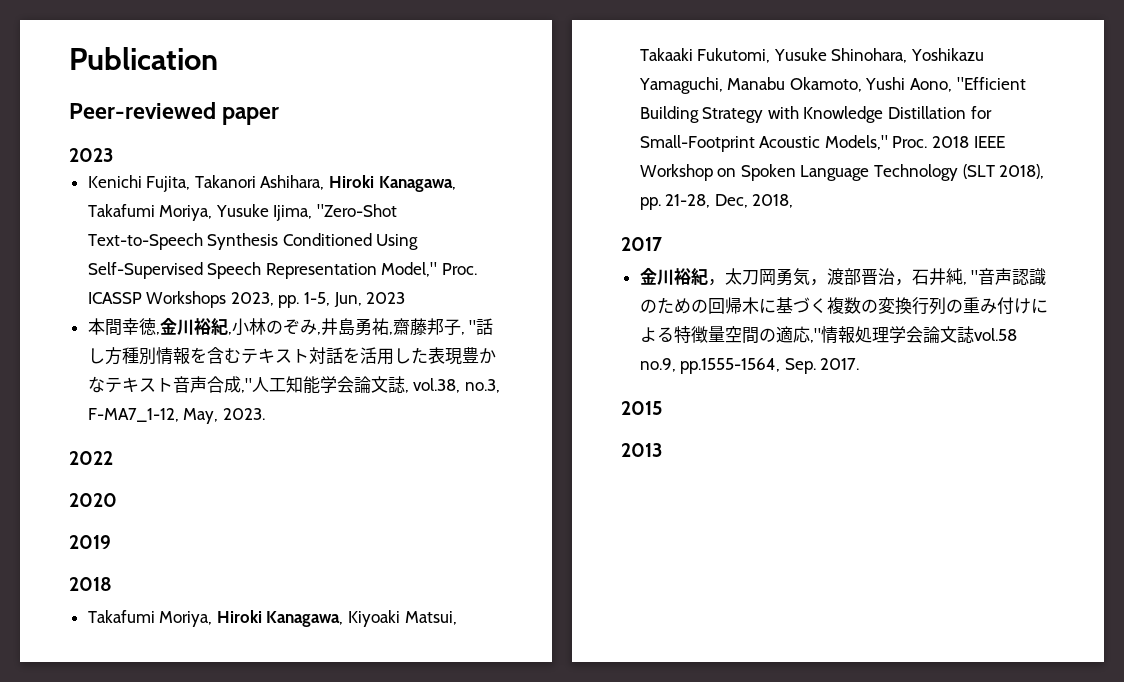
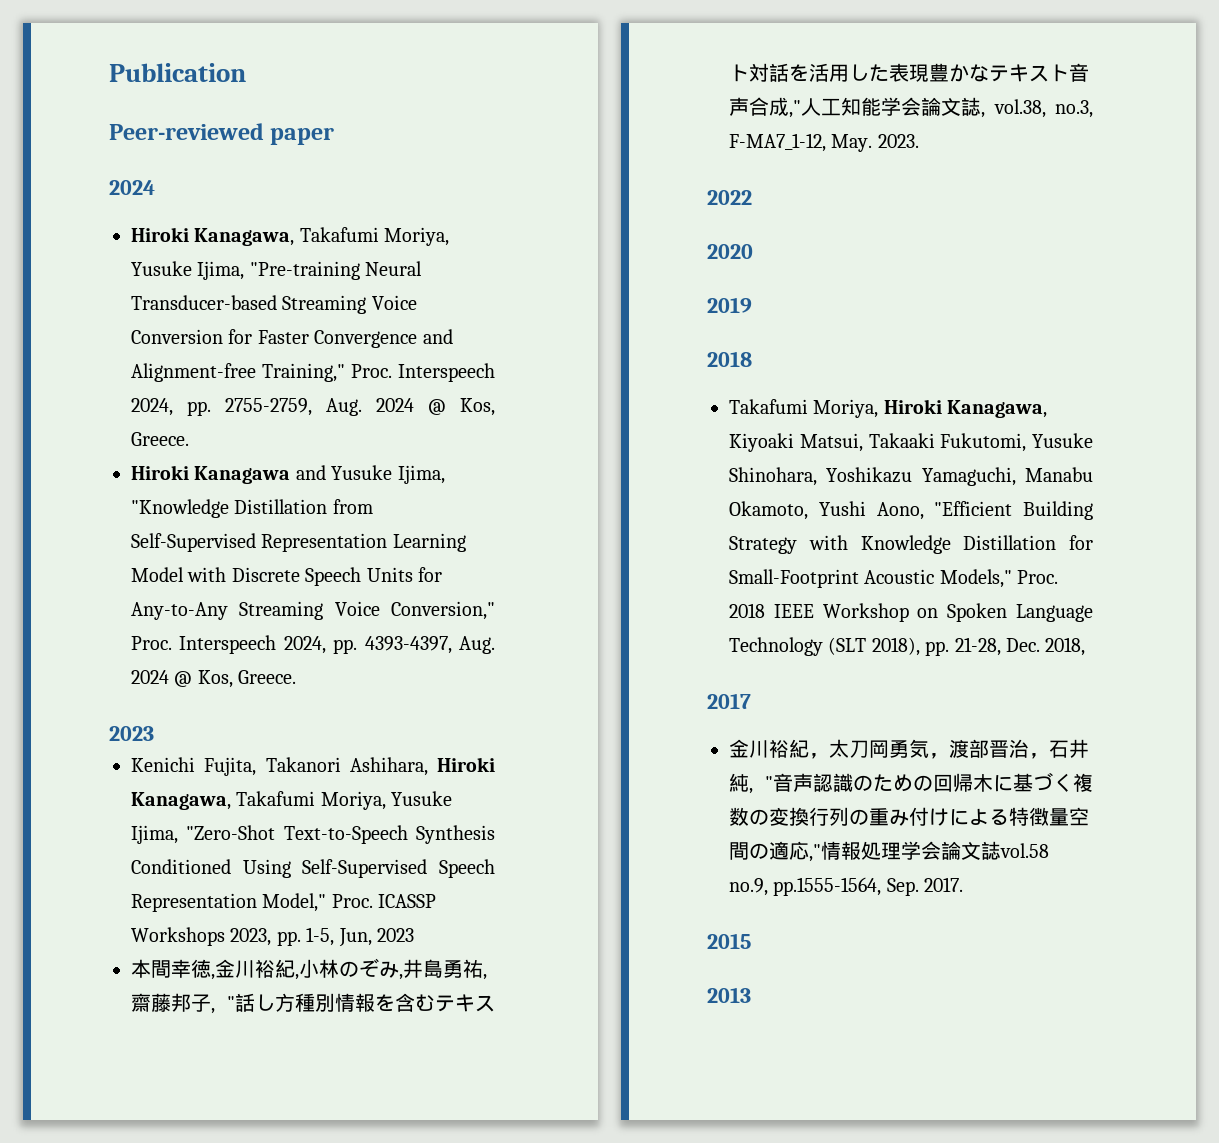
  Peer-reviewed paper
+ 2024
+ Hiroki Kanagawa, Takafumi Moriya, Yusuke Ijima, "Pre-training Neural Transducer-based Streaming Voice Conversion for Faster Convergence and Alignment-free Training," Proc. Interspeech 2024, pp. 2755-2759, Aug. 2024 @ Kos, Greece.
+ Hiroki Kanagawa and Yusuke Ijima, "Knowledge Distillation from Self-Supervised Representation Learning Model with Discrete Speech Units for Any-to-Any Streaming Voice Conversion," Proc. Interspeech 2024, pp. 4393-4397, Aug. 2024 @ Kos, Greece.
- 本間幸徳,金川裕紀,小林のぞみ,井島勇祐,齋藤邦子, "話し方種別情報を含むテキスト対話を活用した表現豊かなテキスト音声合成,"人工知能学会論文誌, vol.38, no.3, F-MA7_1-12, May, 2023.
+ 本間幸徳,金川裕紀,小林のぞみ,井島勇祐,齋藤邦子, "話し方種別情報を含むテキスト対話を活用した表現豊かなテキスト音声合成,"人工知能学会論文誌, vol.38, no.3, F-MA7_1-12, May. 2023.
- 2018 IEEE Workshop on Spoken Language Technology (SLT 2018), pp. 21-28, Dec, 2018,
+ 2018 IEEE Workshop on Spoken Language Technology (SLT 2018), pp. 21-28, Dec. 2018,

